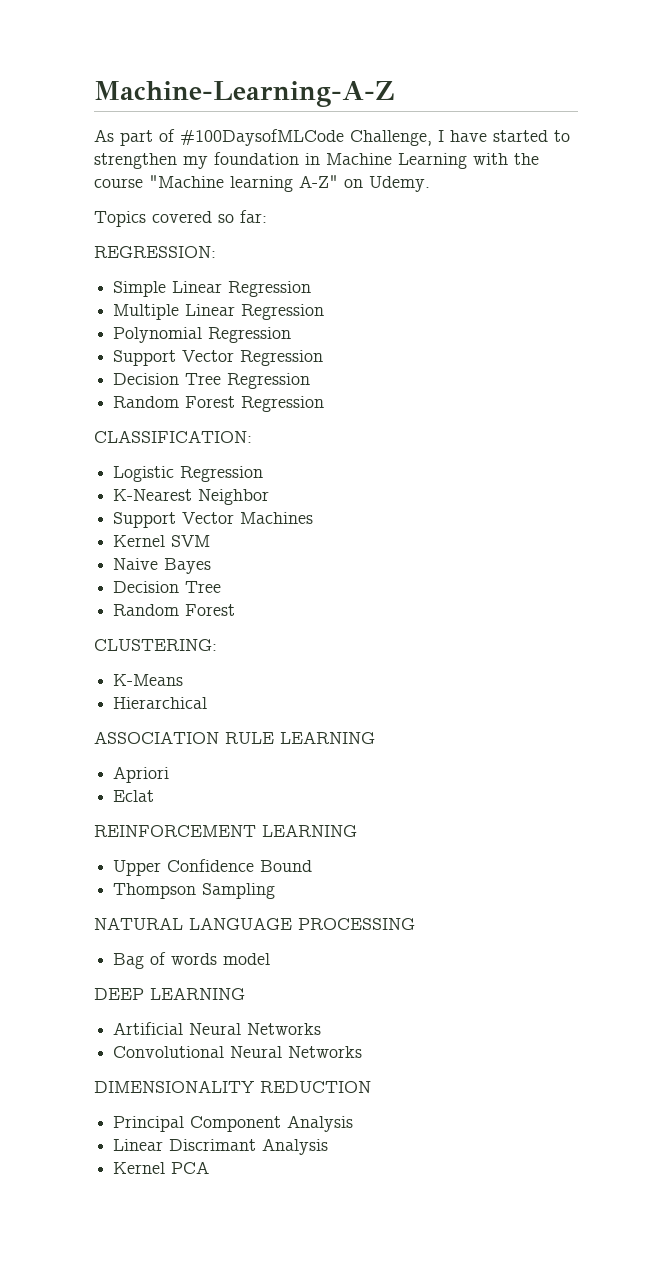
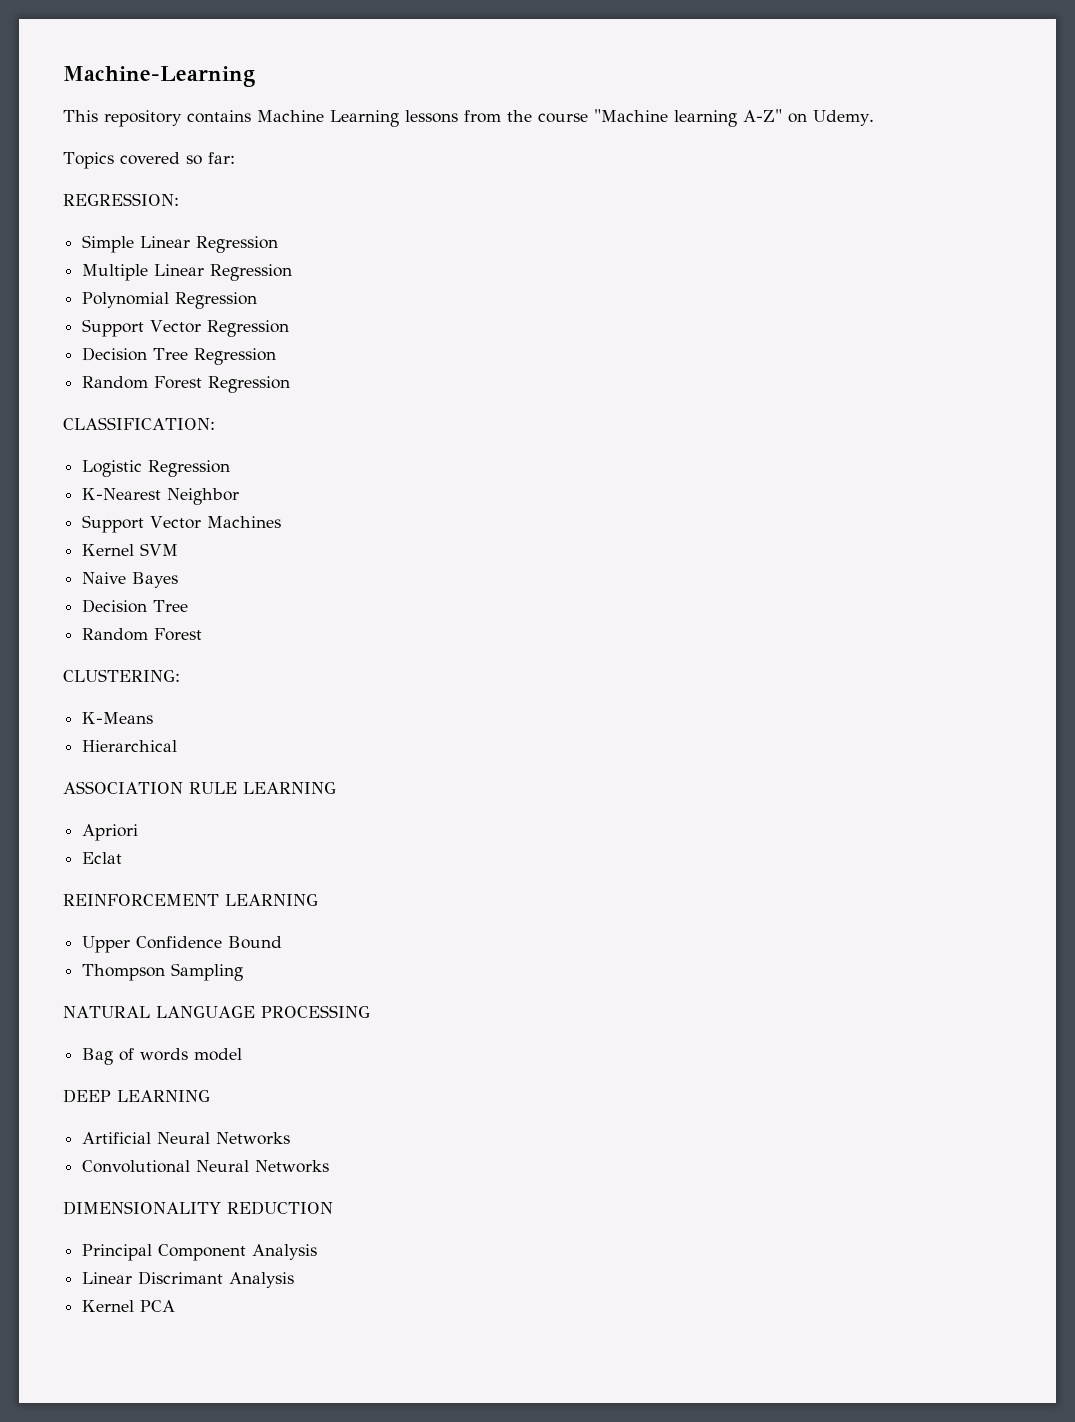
- Machine-Learning-A-Z
- As part of #100DaysofMLCode Challenge, I have started to strengthen my foundation in Machine Learning with the course "Machine learning A-Z" on Udemy.
+ Machine-Learning
+ This repository contains Machine Learning lessons from the course "Machine learning A-Z" on Udemy.

